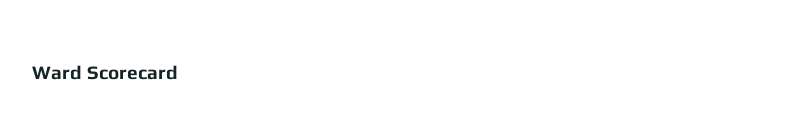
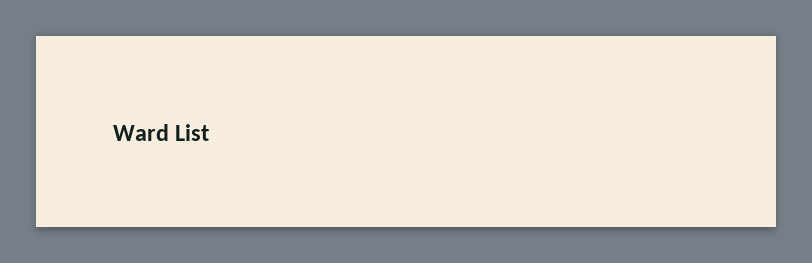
- Ward Scorecard
+ Ward List

